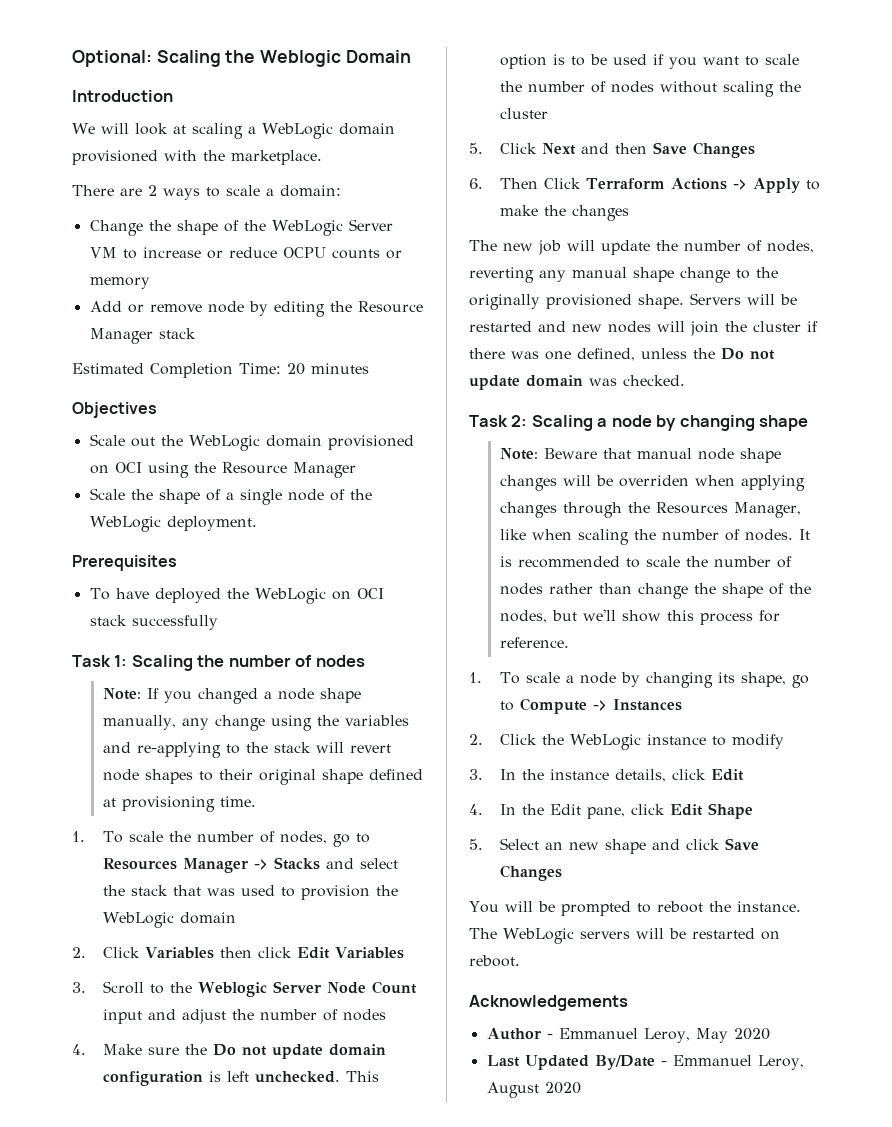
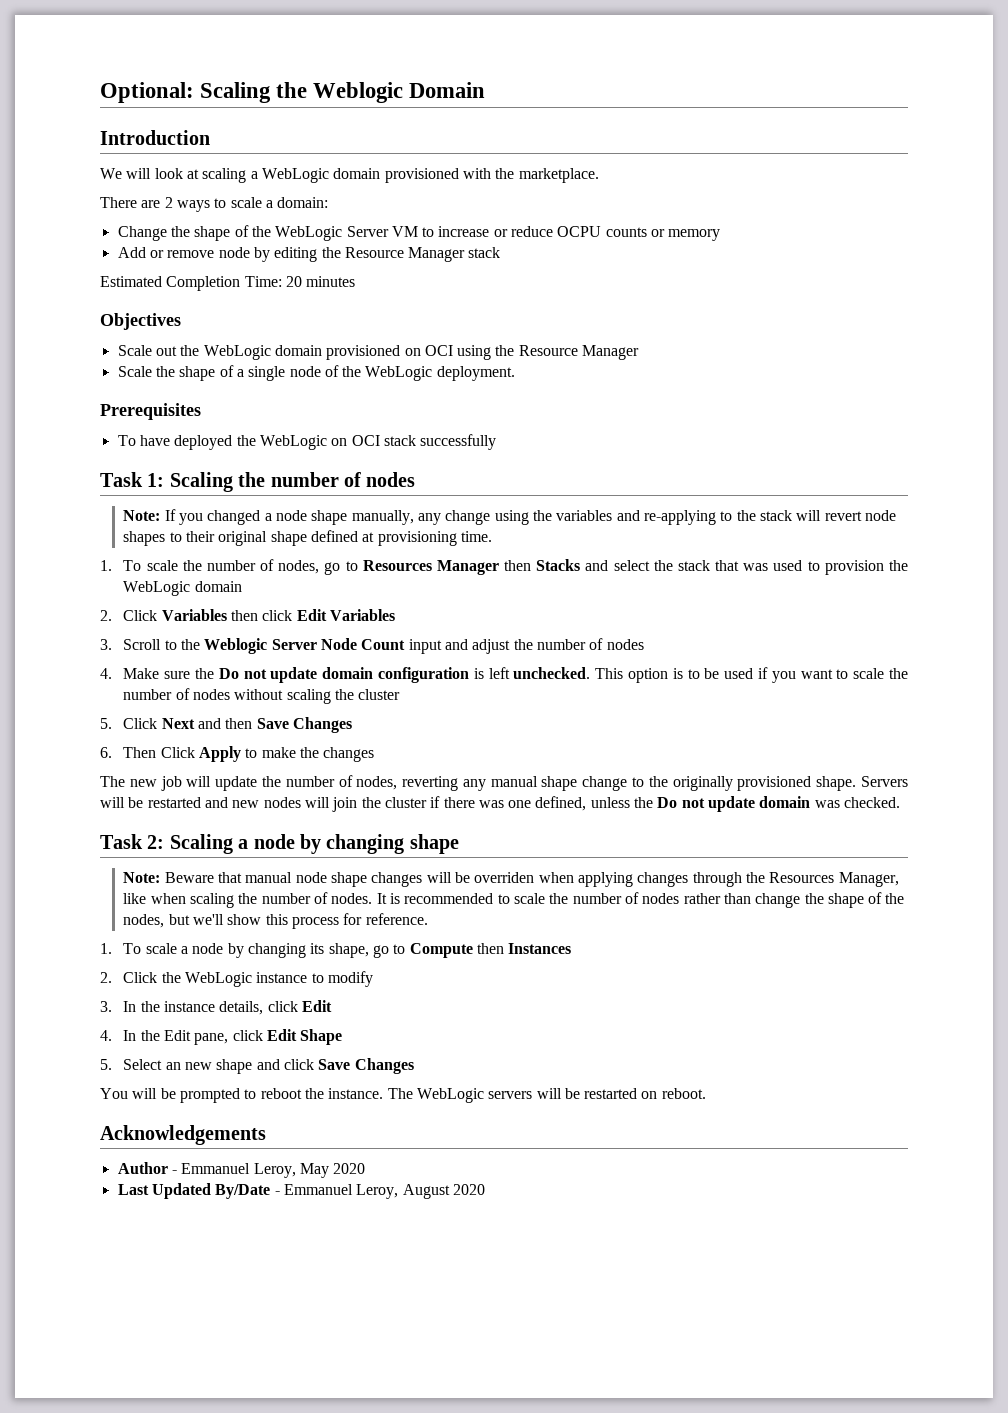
- 1. To scale the number of nodes, go to Resources Manager -> Stacks and select the stack that was used to provision the WebLogic domain
+ 1. To scale the number of nodes, go to Resources Manager then Stacks and select the stack that was used to provision the WebLogic domain
- 6. Then Click Terraform Actions -> Apply to make the changes
+ 6. Then Click Apply to make the changes
- 1. To scale a node by changing its shape, go to Compute -> Instances
+ 1. To scale a node by changing its shape, go to Compute then Instances

